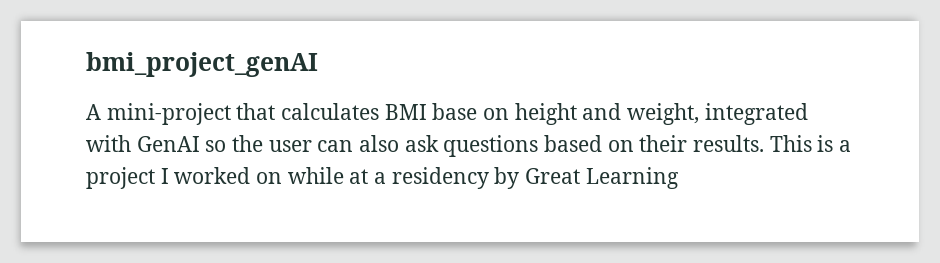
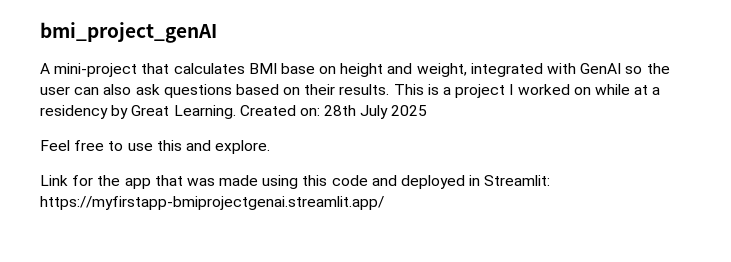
- This is a project I worked on while at a residency by Great Learning
+ This is a project I worked on while at a residency by Great Learning. Created on: 28th July 2025
+ Feel free to use this and explore.
+ Link for the app that was made using this code and deployed in Streamlit: https://myfirstapp-bmiprojectgenai.streamlit.app/

